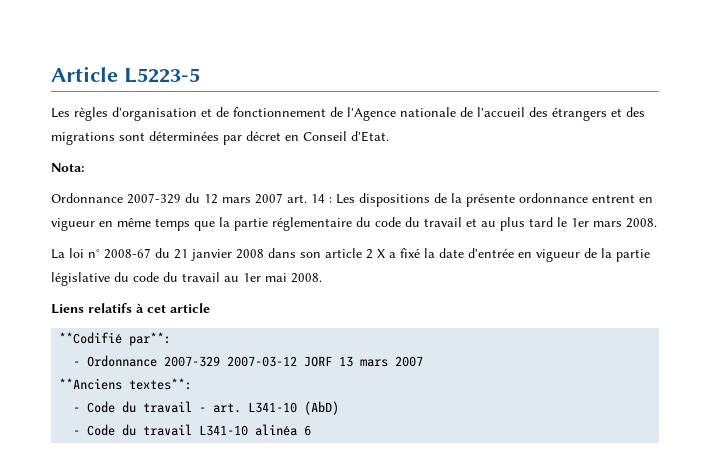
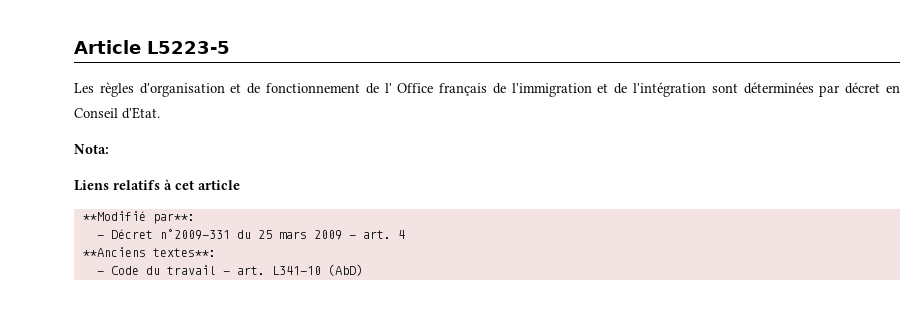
- Les règles d'organisation et de fonctionnement de l'Agence nationale de l'accueil des étrangers et des migrations sont déterminées par décret en Conseil d'Etat.
+ Les règles d'organisation et de fonctionnement de l' Office français de l'immigration et de l'intégration sont déterminées par décret en Conseil d'Etat.
- Ordonnance 2007-329 du 12 mars 2007 art. 14 : Les dispositions de la présente ordonnance entrent en vigueur en même temps que la partie réglementaire du code du travail et au plus tard le 1er mars 2008.
- La loi n° 2008-67 du 21 janvier 2008 dans son article 2 X a fixé la date d'entrée en vigueur de la partie législative du code du travail au 1er mai 2008.
- **Codifié par**:
+ **Modifié par**:
- - Ordonnance 2007-329 2007-03-12 JORF 13 mars 2007
+ - Décret n°2009-331 du 25 mars 2009 - art. 4
- - Code du travail L341-10 alinéa 6

